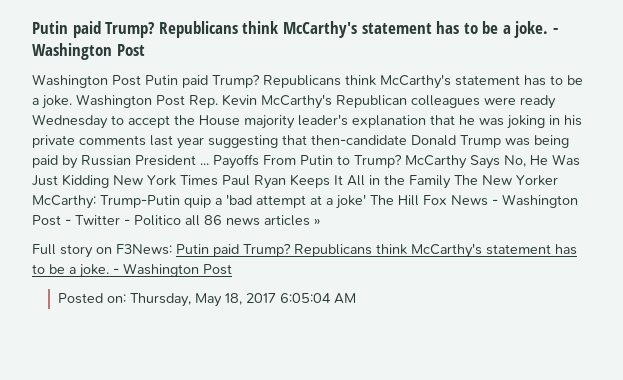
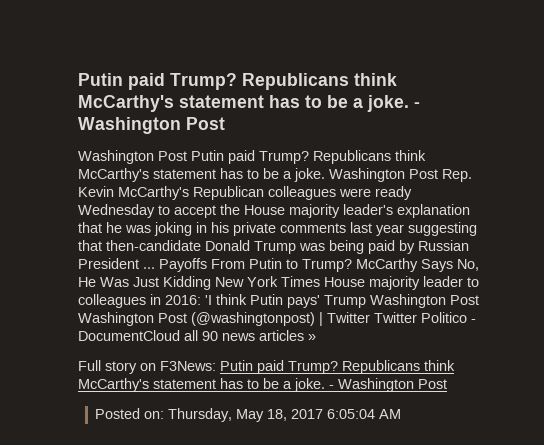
- McCarthy Says No, He Was Just Kidding New York Times Paul Ryan Keeps It All in the Family The New Yorker McCarthy: Trump-Putin quip a 'bad attempt at a joke' The Hill Fox News - Washington Post - Twitter - Politico all 86 news articles »
+ McCarthy Says No, He Was Just Kidding New York Times House majority leader to colleagues in 2016: 'I think Putin pays' Trump Washington Post Washington Post (@washingtonpost) | Twitter Twitter Politico - DocumentCloud all 90 news articles »

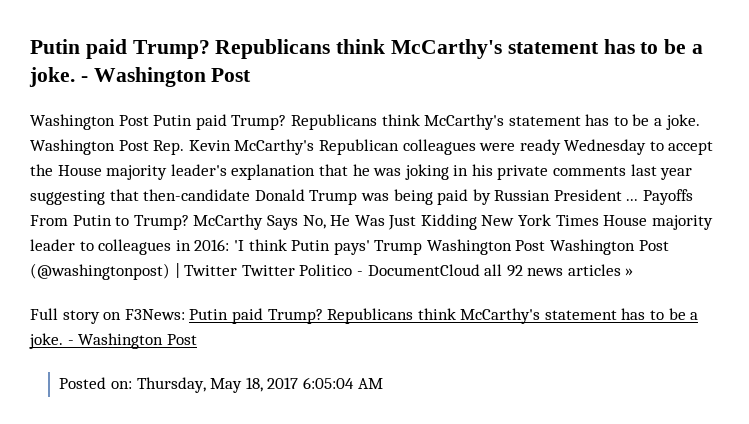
- McCarthy Says No, He Was Just Kidding New York Times House majority leader to colleagues in 2016: 'I think Putin pays' Trump Washington Post Washington Post (@washingtonpost) | Twitter Twitter Politico - DocumentCloud all 90 news articles »
+ McCarthy Says No, He Was Just Kidding New York Times House majority leader to colleagues in 2016: 'I think Putin pays' Trump Washington Post Washington Post (@washingtonpost) | Twitter Twitter Politico - DocumentCloud all 92 news articles »

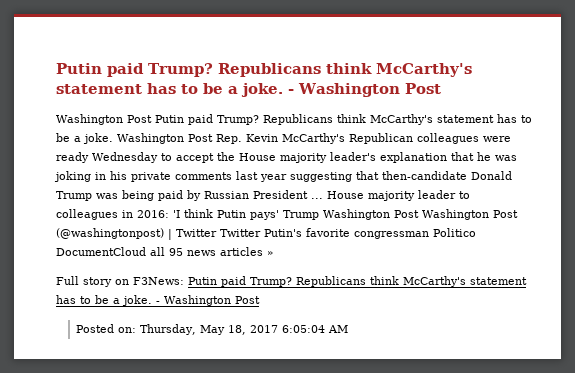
- Payoffs From Putin to Trump? McCarthy Says No, He Was Just Kidding New York Times House majority leader to colleagues in 2016: 'I think Putin pays' Trump Washington Post Washington Post (@washingtonpost) | Twitter Twitter Politico - DocumentCloud all 92 news articles »
+ House majority leader to colleagues in 2016: 'I think Putin pays' Trump Washington Post Washington Post (@washingtonpost) | Twitter Twitter Putin's favorite congressman Politico DocumentCloud all 95 news articles »

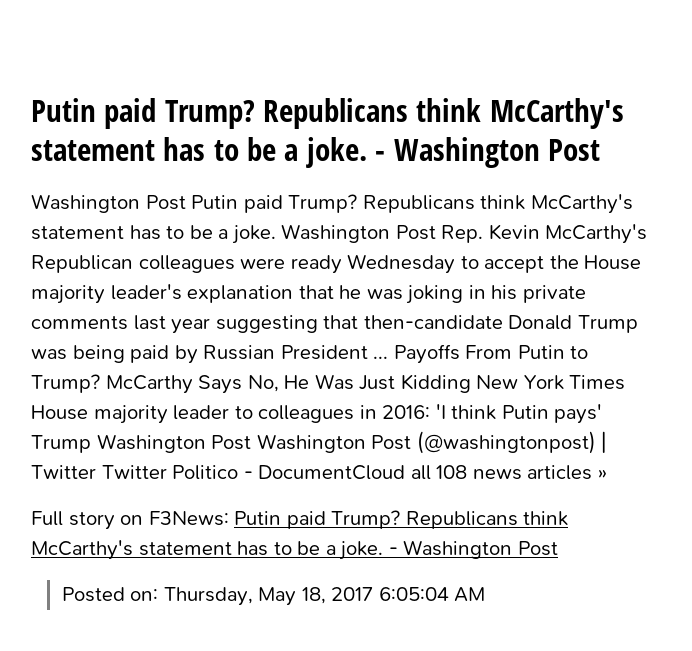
- House majority leader to colleagues in 2016: 'I think Putin pays' Trump Washington Post Washington Post (@washingtonpost) | Twitter Twitter Putin's favorite congressman Politico DocumentCloud all 95 news articles »
+ Payoffs From Putin to Trump? McCarthy Says No, He Was Just Kidding New York Times House majority leader to colleagues in 2016: 'I think Putin pays' Trump Washington Post Washington Post (@washingtonpost) | Twitter Twitter Politico - DocumentCloud all 108 news articles »

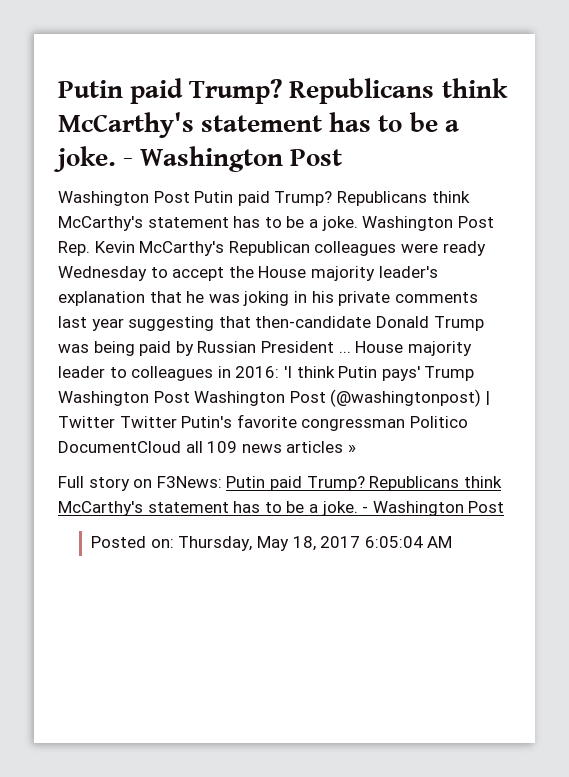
- Payoffs From Putin to Trump? McCarthy Says No, He Was Just Kidding New York Times House majority leader to colleagues in 2016: 'I think Putin pays' Trump Washington Post Washington Post (@washingtonpost) | Twitter Twitter Politico - DocumentCloud all 108 news articles »
+ House majority leader to colleagues in 2016: 'I think Putin pays' Trump Washington Post Washington Post (@washingtonpost) | Twitter Twitter Putin's favorite congressman Politico DocumentCloud all 109 news articles »

